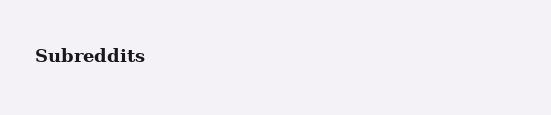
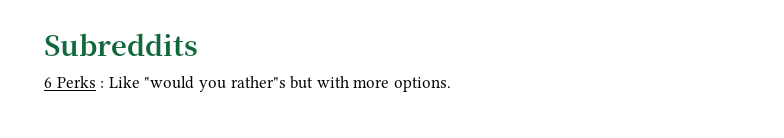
+ 6 Perks : Like "would you rather"s but with more options.

